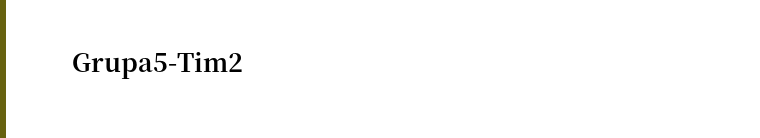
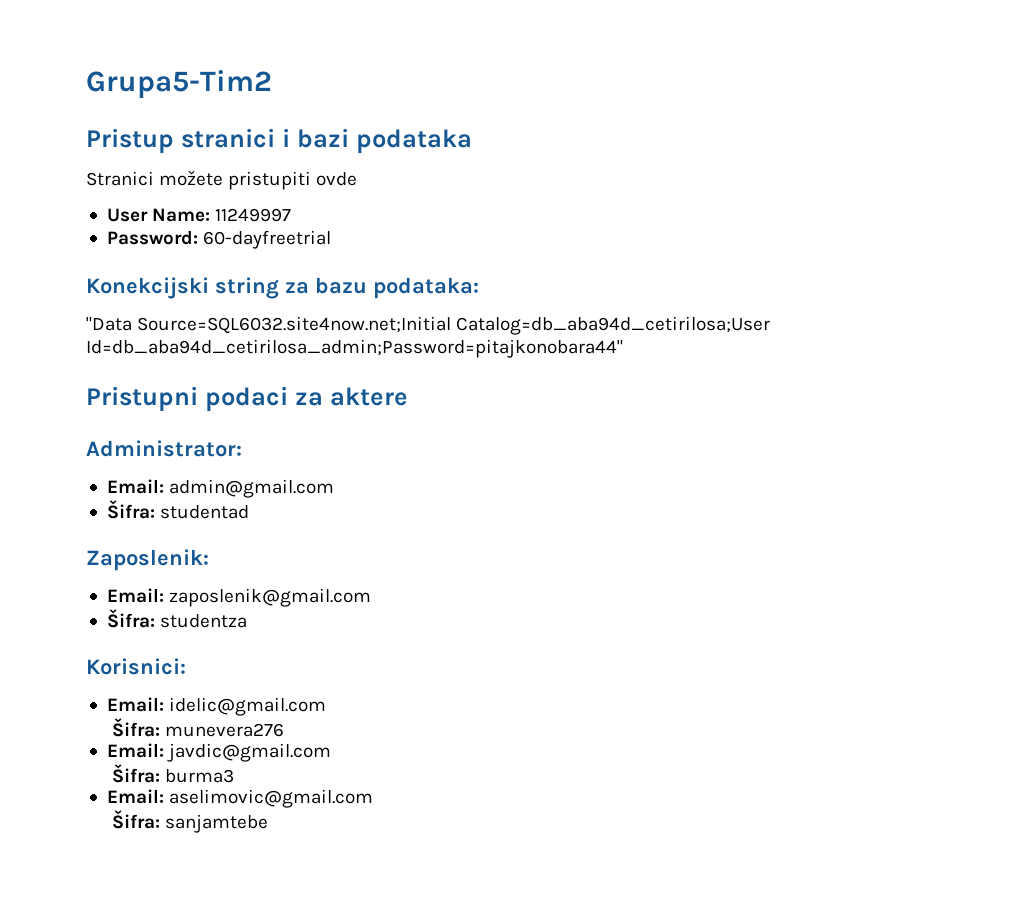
+ Pristup stranici i bazi podataka
+ Stranici možete pristupiti ovde
+ User Name: 11249997
+ Password: 60-dayfreetrial
+ Konekcijski string za bazu podataka:
+ "Data Source=SQL6032.site4now.net;Initial Catalog=db_aba94d_cetirilosa;User Id=db_aba94d_cetirilosa_admin;Password=pitajkonobara44"
+ Pristupni podaci za aktere
+ Administrator:
+ Email: admin@gmail.com
+ Šifra: studentad
+ Zaposlenik:
+ Email: zaposlenik@gmail.com
+ Šifra: studentza
+ Korisnici:
+ Email: idelic@gmail.com
+ Šifra: munevera276
+ Email: javdic@gmail.com
+ Šifra: burma3
+ Email: aselimovic@gmail.com
+ Šifra: sanjamtebe

